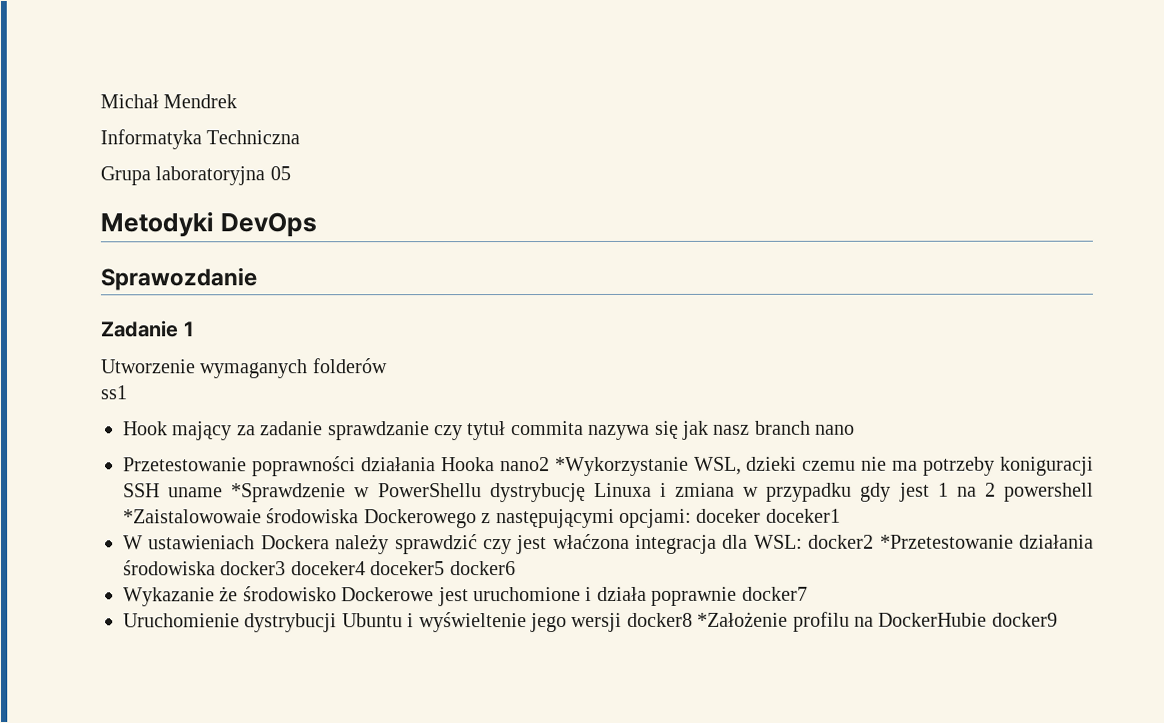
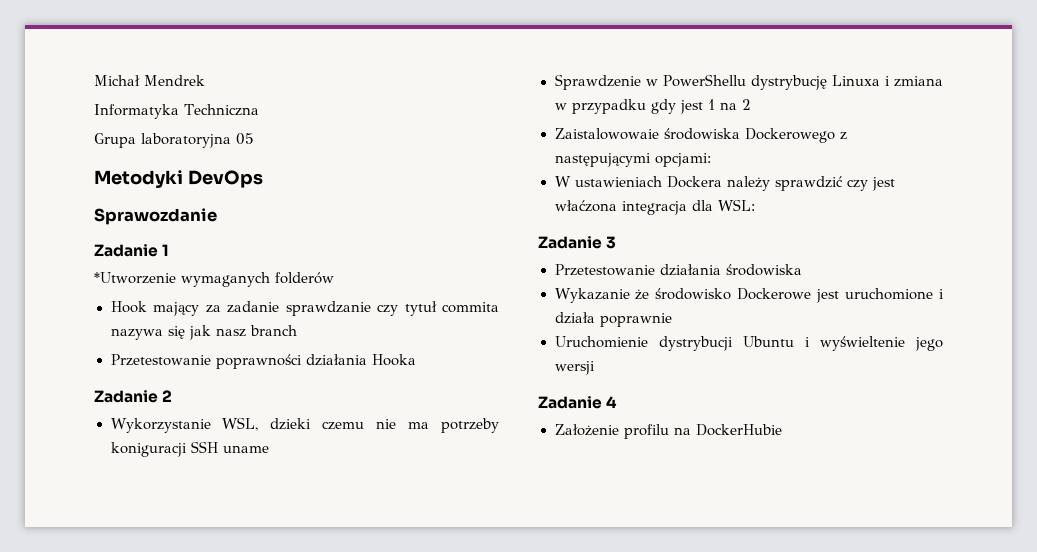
- Utworzenie wymaganych folderów
+ *Utworzenie wymaganych folderów
- ss1
- Hook mający za zadanie sprawdzanie czy tytuł commita nazywa się jak nasz branch nano
+ Hook mający za zadanie sprawdzanie czy tytuł commita nazywa się jak nasz branch
- Przetestowanie poprawności działania Hooka nano2 *Wykorzystanie WSL, dzieki czemu nie ma potrzeby koniguracji SSH uname *Sprawdzenie w PowerShellu dystrybucję Linuxa i zmiana w przypadku gdy jest 1 na 2 powershell *Zaistalowowaie środowiska Dockerowego z następującymi opcjami: doceker doceker1
+ Przetestowanie poprawności działania Hooka
+ Zadanie 2
+ Wykorzystanie WSL, dzieki czemu nie ma potrzeby koniguracji SSH uname
+ Sprawdzenie w PowerShellu dystrybucję Linuxa i zmiana w przypadku gdy jest 1 na 2
+ Zaistalowowaie środowiska Dockerowego z następującymi opcjami:
- W ustawieniach Dockera należy sprawdzić czy jest właćzona integracja dla WSL: docker2 *Przetestowanie działania środowiska docker3 doceker4 doceker5 docker6
+ W ustawieniach Dockera należy sprawdzić czy jest właćzona integracja dla WSL:
+ Zadanie 3
+ Przetestowanie działania środowiska
- Wykazanie że środowisko Dockerowe jest uruchomione i działa poprawnie docker7
+ Wykazanie że środowisko Dockerowe jest uruchomione i działa poprawnie
- Uruchomienie dystrybucji Ubuntu i wyświeltenie jego wersji docker8 *Założenie profilu na DockerHubie docker9
+ Uruchomienie dystrybucji Ubuntu i wyświeltenie jego wersji
+ Zadanie 4
+ Założenie profilu na DockerHubie

